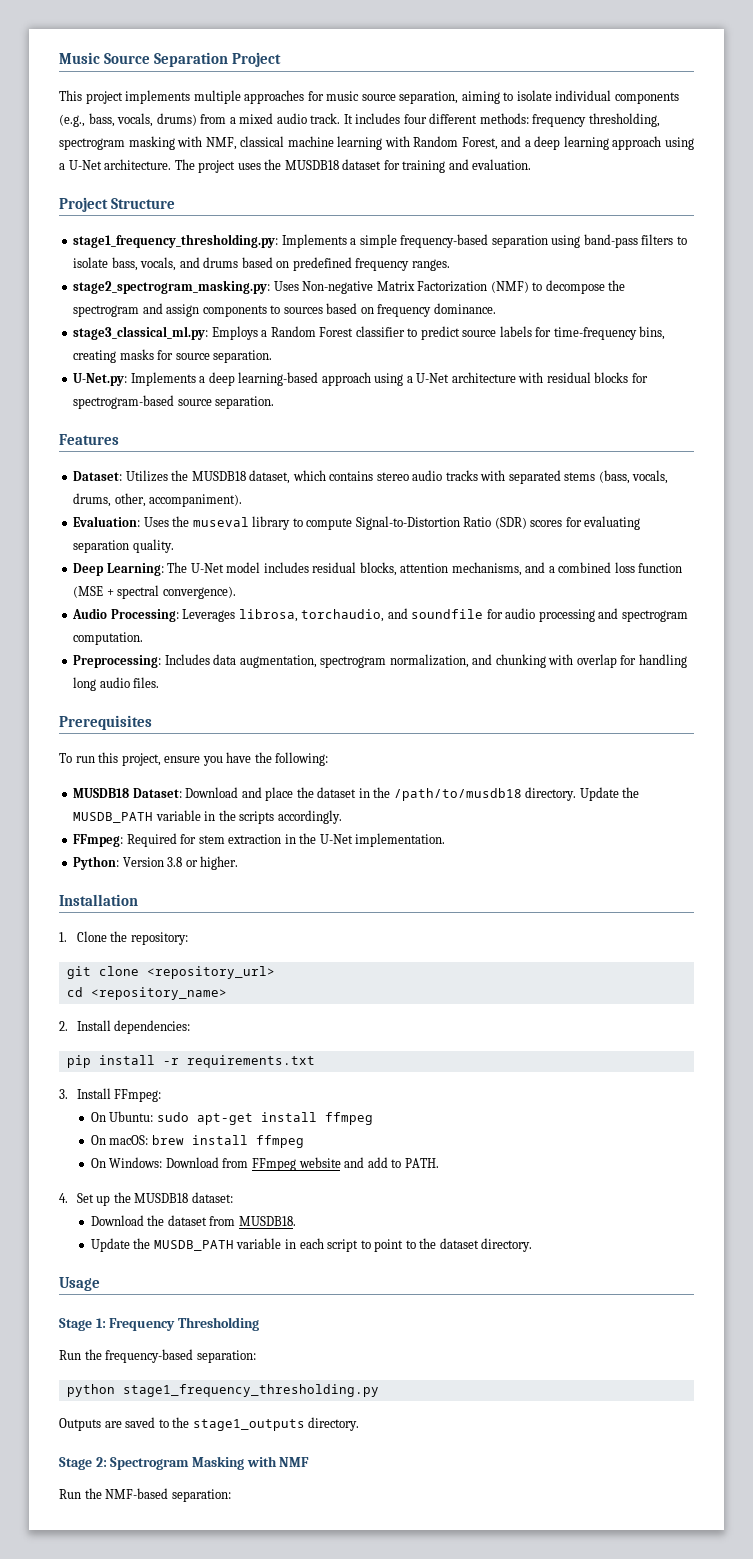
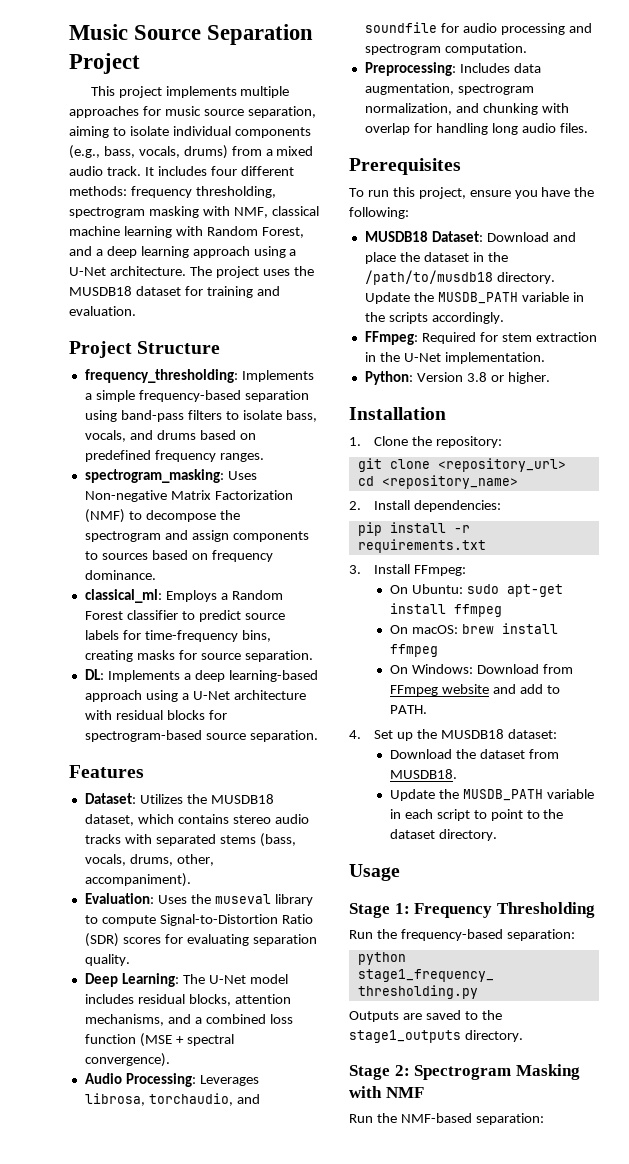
- stage1_frequency_thresholding.py: Implements a simple frequency-based separation using band-pass filters to isolate bass, vocals, and drums based on predefined frequency ranges.
+ frequency_thresholding: Implements a simple frequency-based separation using band-pass filters to isolate bass, vocals, and drums based on predefined frequency ranges.
- stage2_spectrogram_masking.py: Uses Non-negative Matrix Factorization (NMF) to decompose the spectrogram and assign components to sources based on frequency dominance.
+ spectrogram_masking: Uses Non-negative Matrix Factorization (NMF) to decompose the spectrogram and assign components to sources based on frequency dominance.
- stage3_classical_ml.py: Employs a Random Forest classifier to predict source labels for time-frequency bins, creating masks for source separation.
+ classical_ml: Employs a Random Forest classifier to predict source labels for time-frequency bins, creating masks for source separation.
- U-Net.py: Implements a deep learning-based approach using a U-Net architecture with residual blocks for spectrogram-based source separation.
+ DL: Implements a deep learning-based approach using a U-Net architecture with residual blocks for spectrogram-based source separation.

